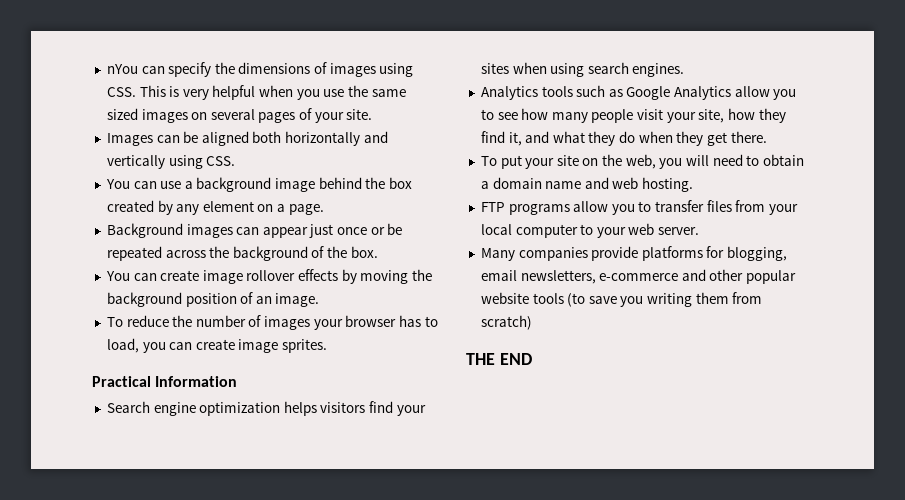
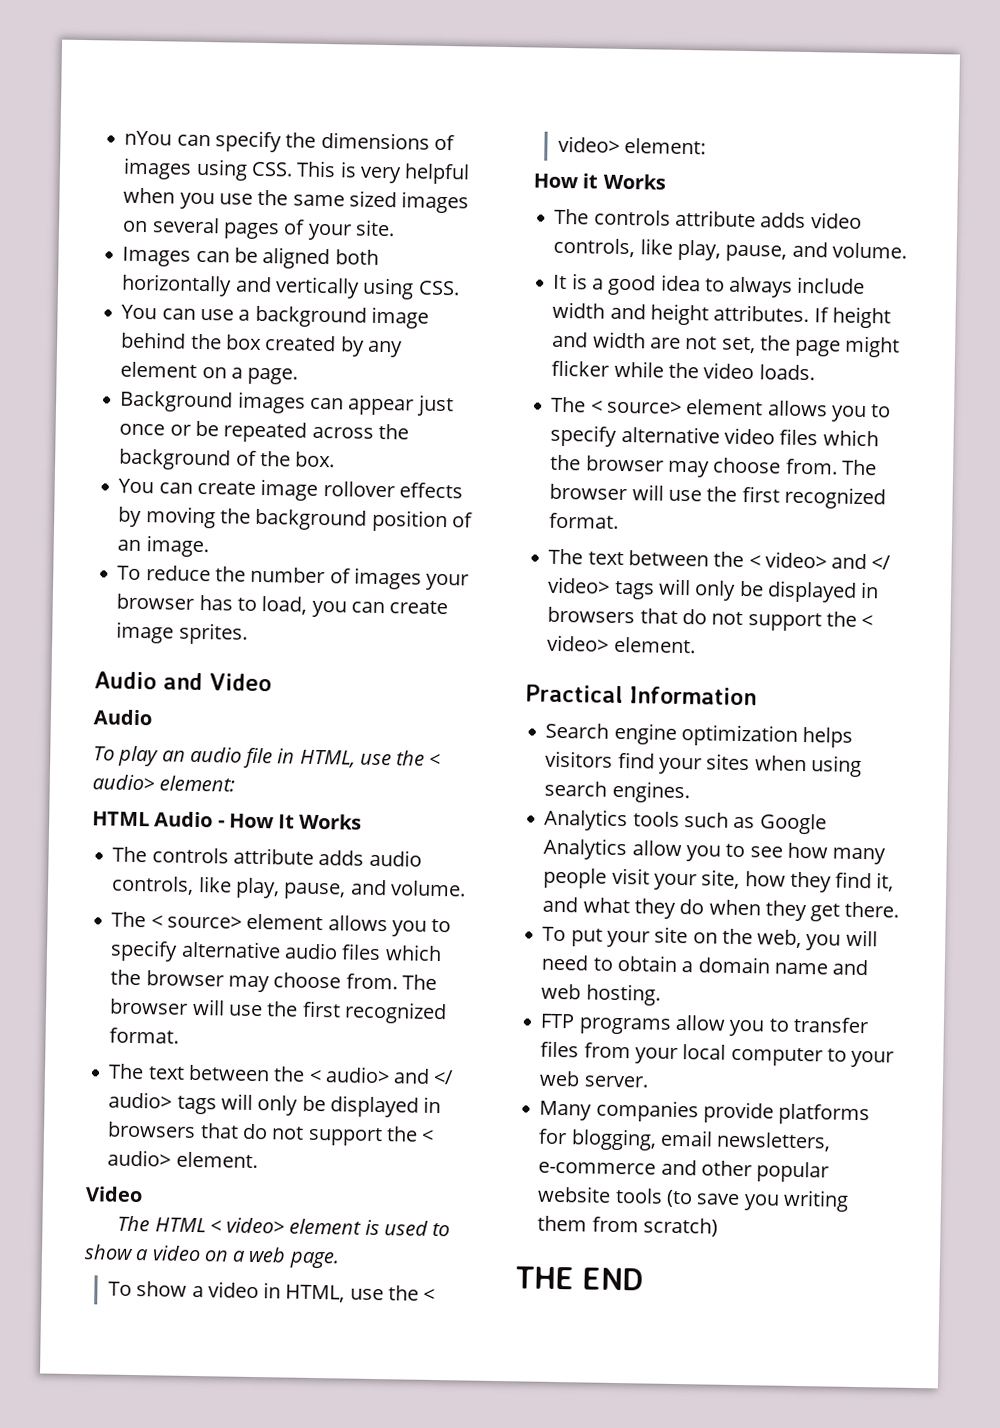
+ Audio and Video
+ Audio
+ To play an audio file in HTML, use the < audio> element:
+ HTML Audio - How It Works
+ The controls attribute adds audio controls, like play, pause, and volume.
+ The < source> element allows you to specify alternative audio files which the browser may choose from. The browser will use the first recognized format.
+ The text between the < audio> and </ audio> tags will only be displayed in browsers that do not support the < audio> element.
+ Video
+ The HTML < video> element is used to show a video on a web page.
+ To show a video in HTML, use the < video> element:
+ How it Works
+ The controls attribute adds video controls, like play, pause, and volume.
+ It is a good idea to always include width and height attributes. If height and width are not set, the page might flicker while the video loads.
+ The < source> element allows you to specify alternative video files which the browser may choose from. The browser will use the first recognized format.
+ The text between the < video> and </ video> tags will only be displayed in browsers that do not support the < video> element.

